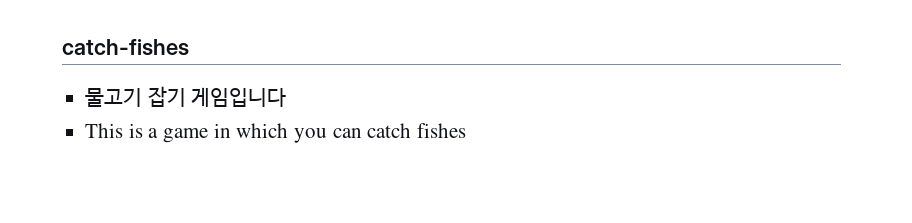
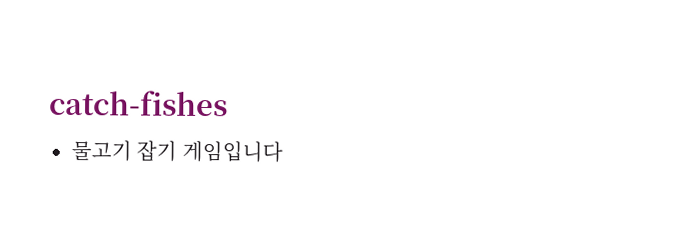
- This is a game in which you can catch fishes

